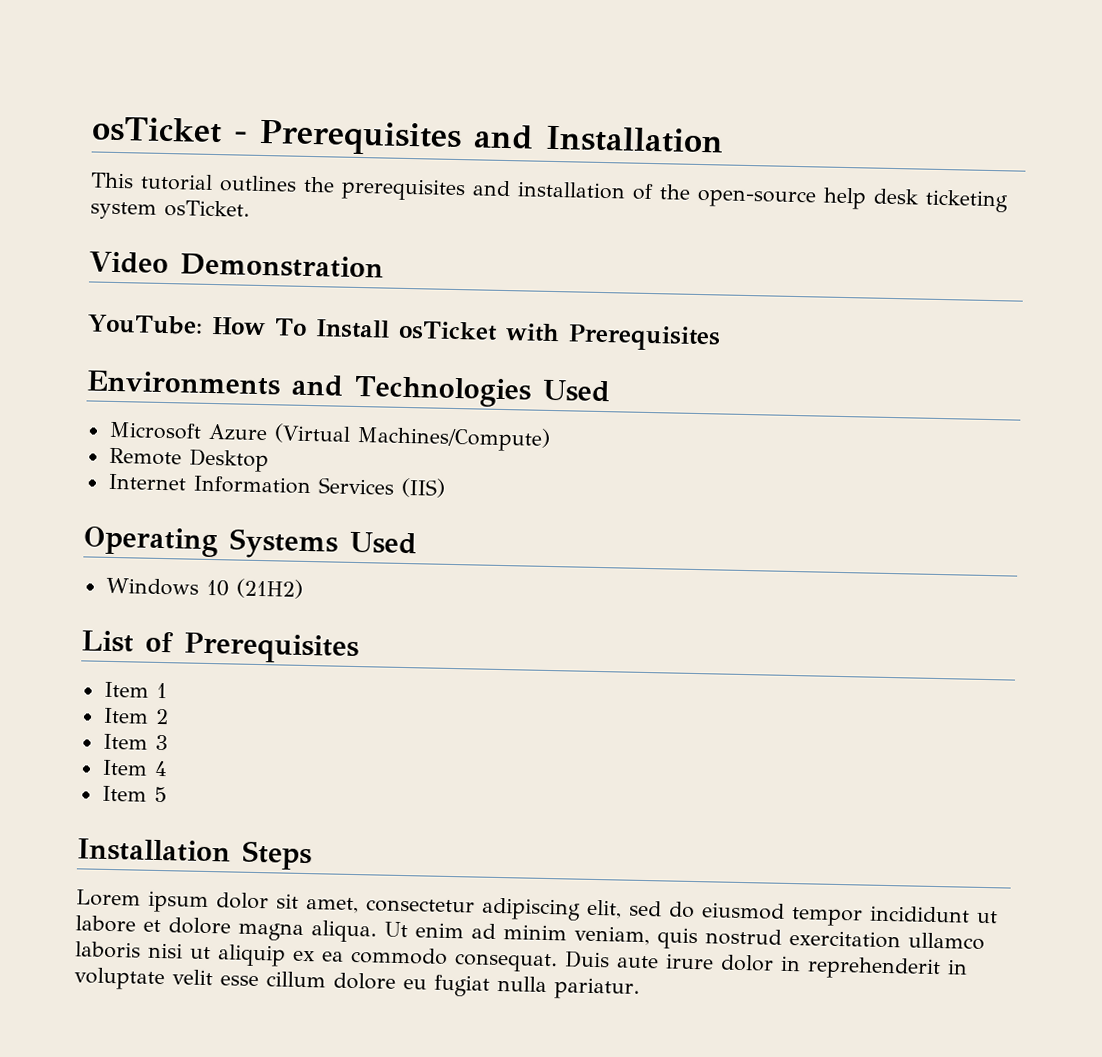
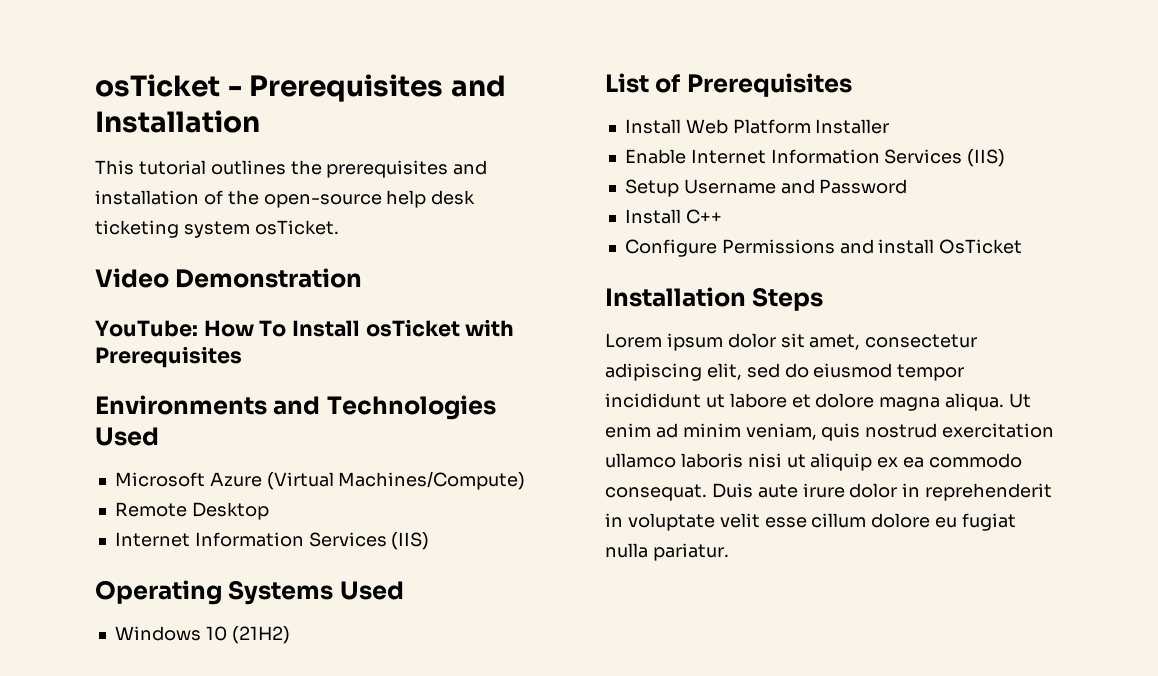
- Item 1
- Item 2
- Item 3
- Item 4
- Item 5
+ Install Web Platform Installer
+ Enable Internet Information Services (IIS)
+ Setup Username and Password
+ Install C++
+ Configure Permissions and install OsTicket

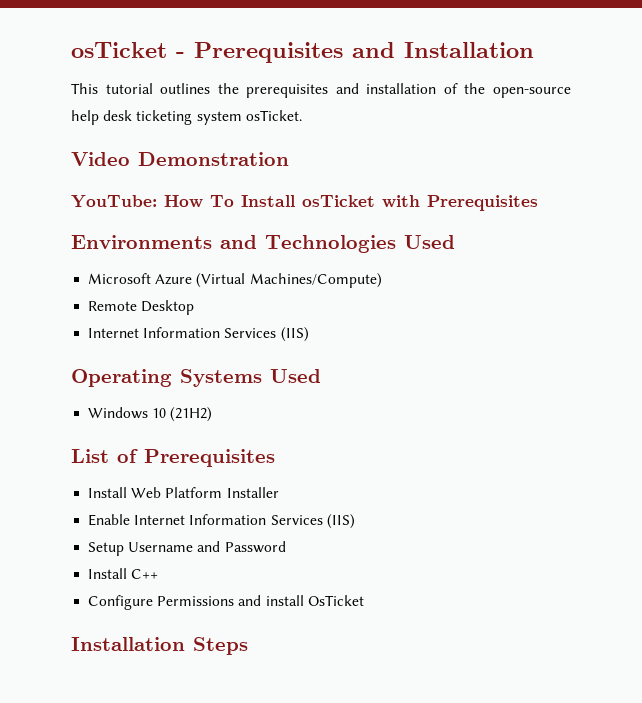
- Lorem ipsum dolor sit amet, consectetur adipiscing elit, sed do eiusmod tempor incididunt ut labore et dolore magna aliqua. Ut enim ad minim veniam, quis nostrud exercitation ullamco laboris nisi ut aliquip ex ea commodo consequat. Duis aute irure dolor in reprehenderit in voluptate velit esse cillum dolore eu fugiat nulla pariatur.

